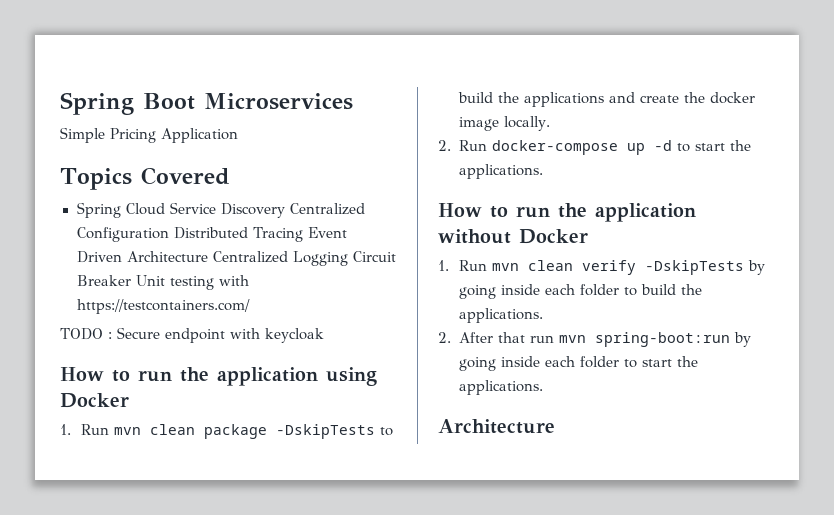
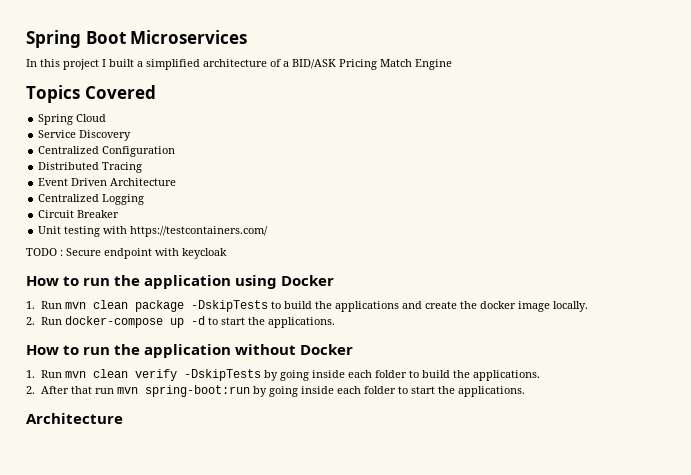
- Simple Pricing Application
+ In this project I built a simplified architecture of a BID/ASK Pricing Match Engine
- Spring Cloud Service Discovery Centralized Configuration Distributed Tracing Event Driven Architecture Centralized Logging Circuit Breaker Unit testing with https://testcontainers.com/
+ Spring Cloud
+ Service Discovery
+ Centralized Configuration
+ Distributed Tracing
+ Event Driven Architecture
+ Centralized Logging
+ Circuit Breaker
+ Unit testing with https://testcontainers.com/

